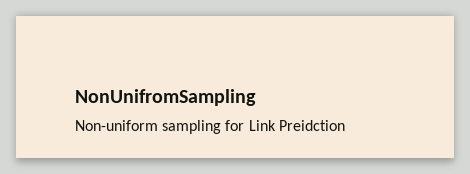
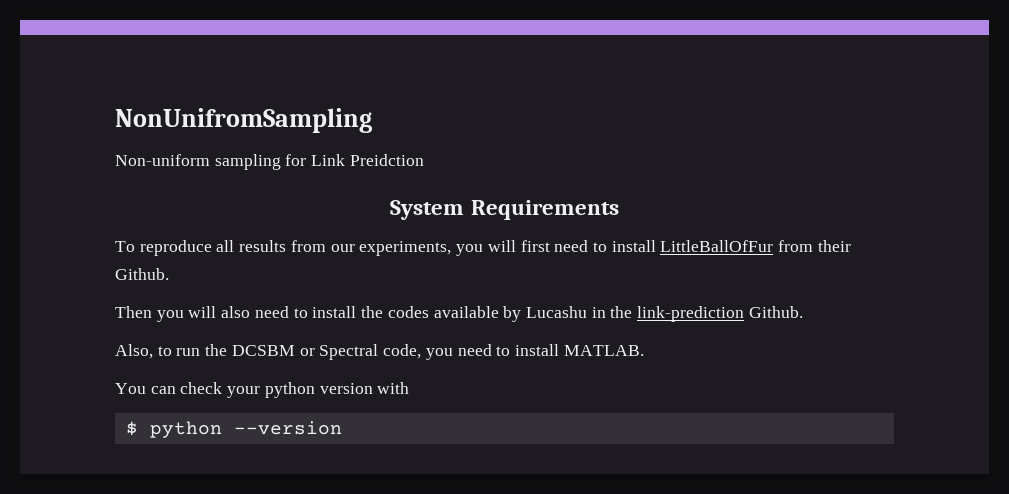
+ System Requirements
+ To reproduce all results from our experiments, you will first need to install LittleBallOfFur from their Github.
+ Then you will also need to install the codes available by Lucashu in the link-prediction Github.
+ Also, to run the DCSBM or Spectral code, you need to install MATLAB.
+ You can check your python version with
+ $ python --version

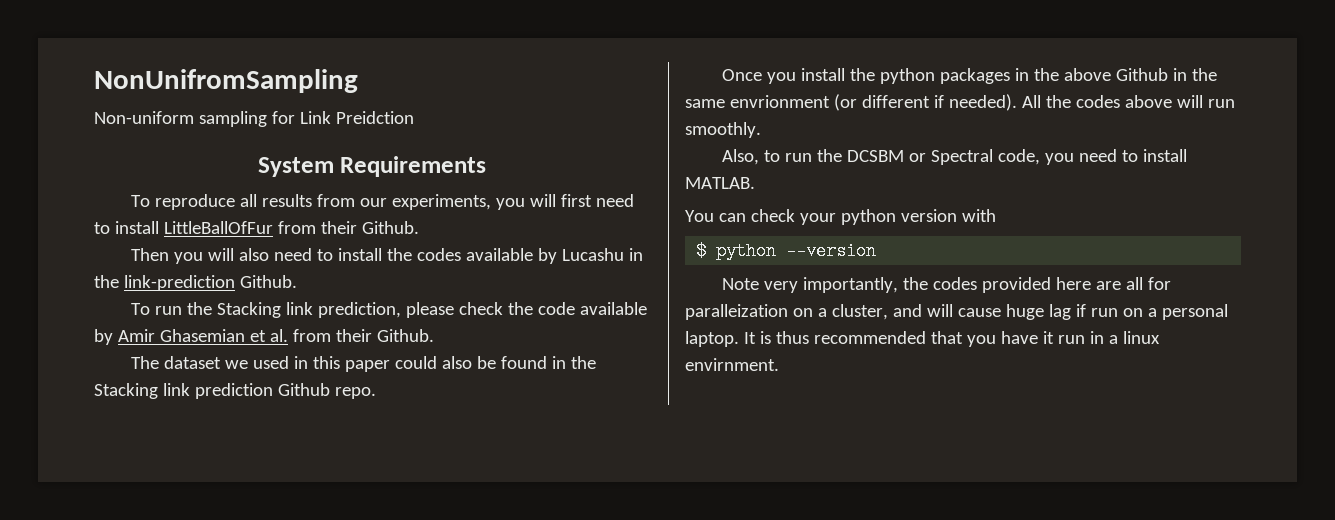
+ To run the Stacking link prediction, please check the code available by Amir Ghasemian et al. from their Github.
+ The dataset we used in this paper could also be found in the Stacking link prediction Github repo.
+ Once you install the python packages in the above Github in the same envrionment (or different if needed). All the codes above will run smoothly.
+ Note very importantly, the codes provided here are all for paralleization on a cluster, and will cause huge lag if run on a personal laptop. It is thus recommended that you have it run in a linux envirnment.

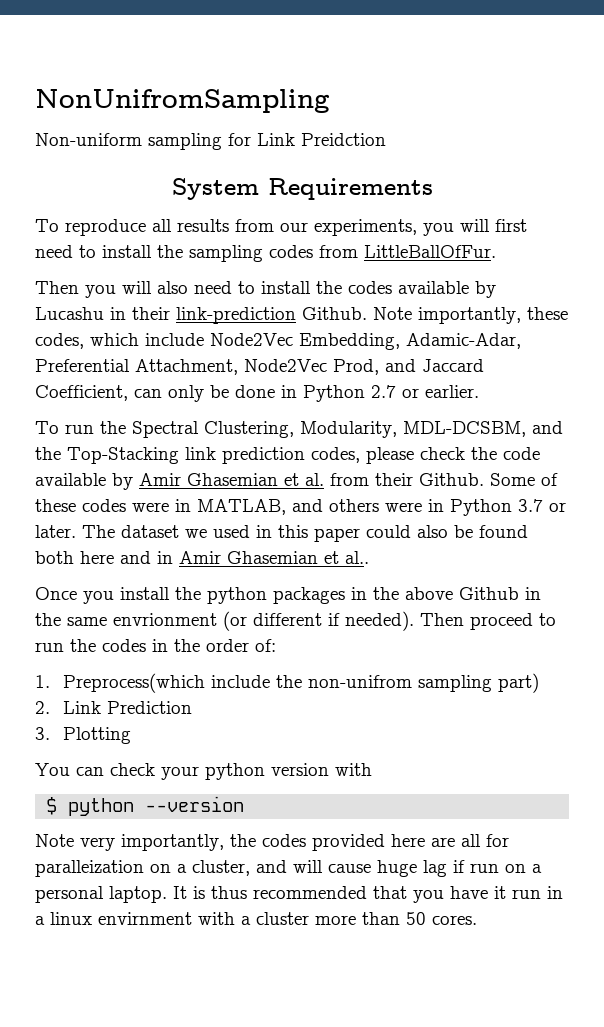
- To reproduce all results from our experiments, you will first need to install LittleBallOfFur from their Github.
+ To reproduce all results from our experiments, you will first need to install the sampling codes from LittleBallOfFur.
- Then you will also need to install the codes available by Lucashu in the link-prediction Github.
- To run the Stacking link prediction, please check the code available by Amir Ghasemian et al. from their Github.
- The dataset we used in this paper could also be found in the Stacking link prediction Github repo.
+ Then you will also need to install the codes available by Lucashu in their link-prediction Github. Note importantly, these codes, which include Node2Vec Embedding, Adamic-Adar, Preferential Attachment, Node2Vec Prod, and Jaccard Coefficient, can only be done in Python 2.7 or earlier.
+ To run the Spectral Clustering, Modularity, MDL-DCSBM, and the Top-Stacking link prediction codes, please check the code available by Amir Ghasemian et al. from their Github. Some of these codes were in MATLAB, and others were in Python 3.7 or later. The dataset we used in this paper could also be found both here and in Amir Ghasemian et al..
- All the codes above will run smoothly.
- Also, to run the DCSBM or Spectral code, you need to install MATLAB.
+ Then proceed to run the codes in the order of:
+ 1. Preprocess(which include the non-unifrom sampling part)
+ 2. Link Prediction
+ 3. Plotting
- It is thus recommended that you have it run in a linux envirnment.
+ It is thus recommended that you have it run in a linux envirnment with a cluster more than 50 cores.

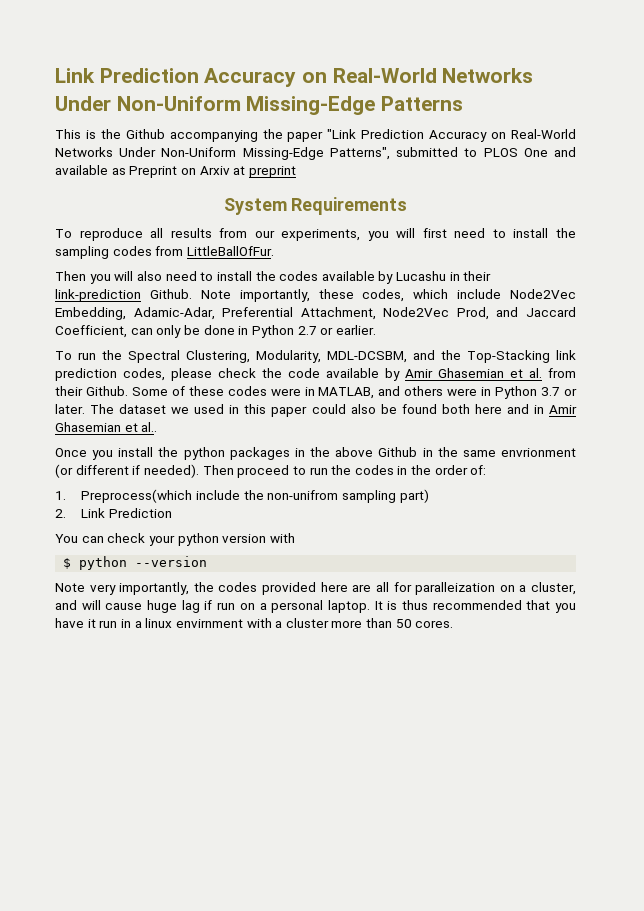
- NonUnifromSampling
- Non-uniform sampling for Link Preidction
+ Link Prediction Accuracy on Real-World Networks Under Non-Uniform Missing-Edge Patterns
+ This is the Github accompanying the paper "Link Prediction Accuracy on Real-World Networks Under Non-Uniform Missing-Edge Patterns", submitted to PLOS One and available as Preprint on Arxiv at preprint
- 3. Plotting

